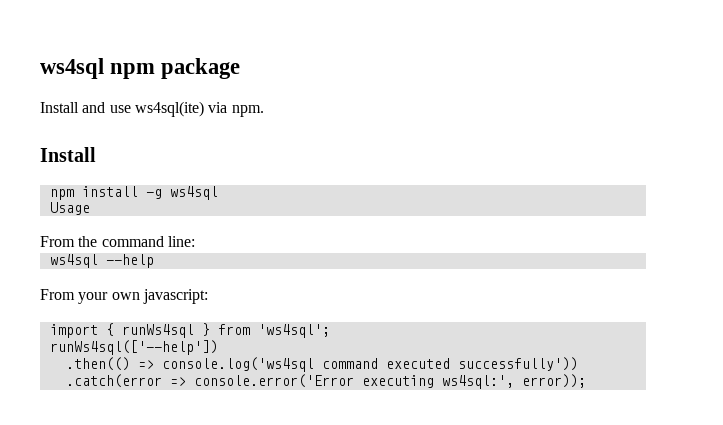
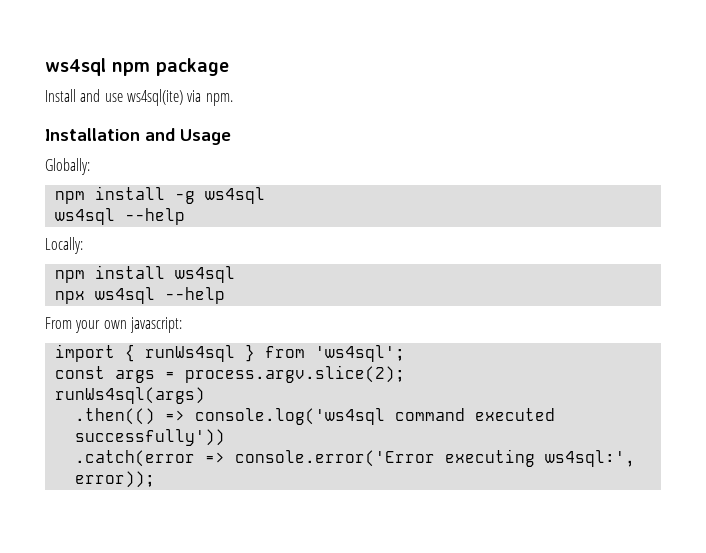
  Install and use ws4sql(ite) via npm.
- Install
+ Installation and Usage
+ Globally:
  npm install -g ws4sql
- Usage
- From the command line:
  ws4sql --help
+ Locally:
+ npm install ws4sql
+ npx ws4sql --help
- runWs4sql(['--help'])
+ const args = process.argv.slice(2);
+ runWs4sql(args)

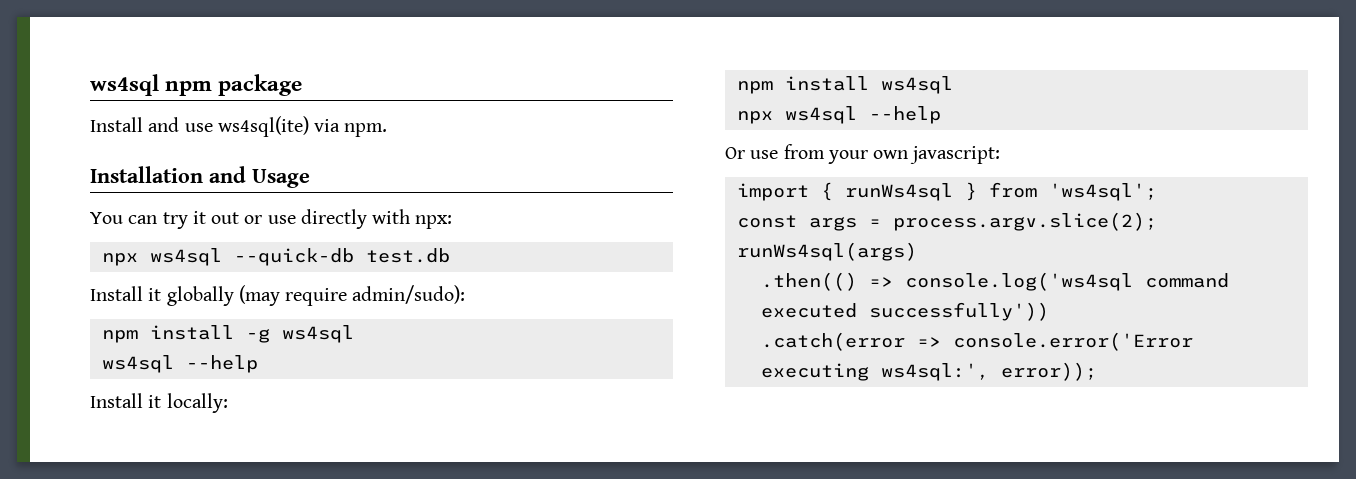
- Globally:
+ You can try it out or use directly with npx:
+ npx ws4sql --quick-db test.db
+ Install it globally (may require admin/sudo):
- Locally:
+ Install it locally:
- From your own javascript:
+ Or use from your own javascript:

